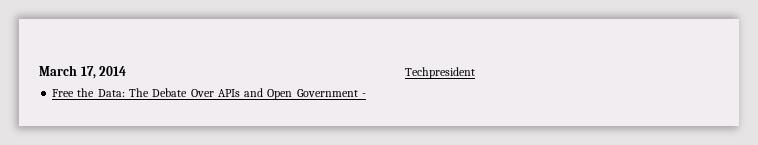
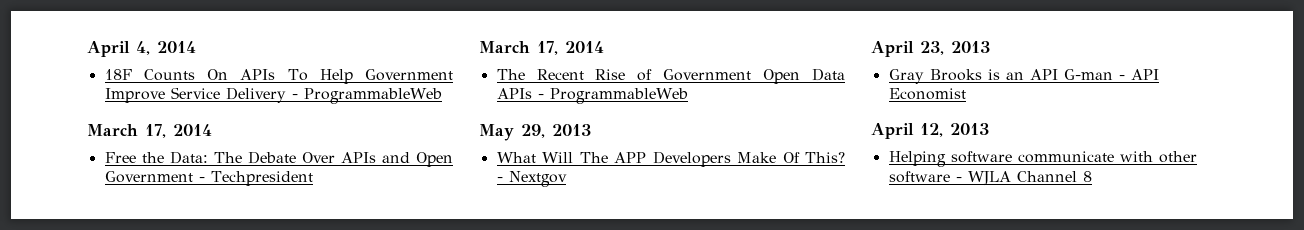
+ April 4, 2014
+ 18F Counts On APIs To Help Government Improve Service Delivery - ProgrammableWeb
  Free the Data: The Debate Over APIs and Open Government - Techpresident
+ March 17, 2014
+ The Recent Rise of Government Open Data APIs - ProgrammableWeb
+ May 29, 2013
+ What Will The APP Developers Make Of This? - Nextgov
+ April 23, 2013
+ Gray Brooks is an API G-man - API Economist
+ April 12, 2013
+ Helping software communicate with other software - WJLA Channel 8

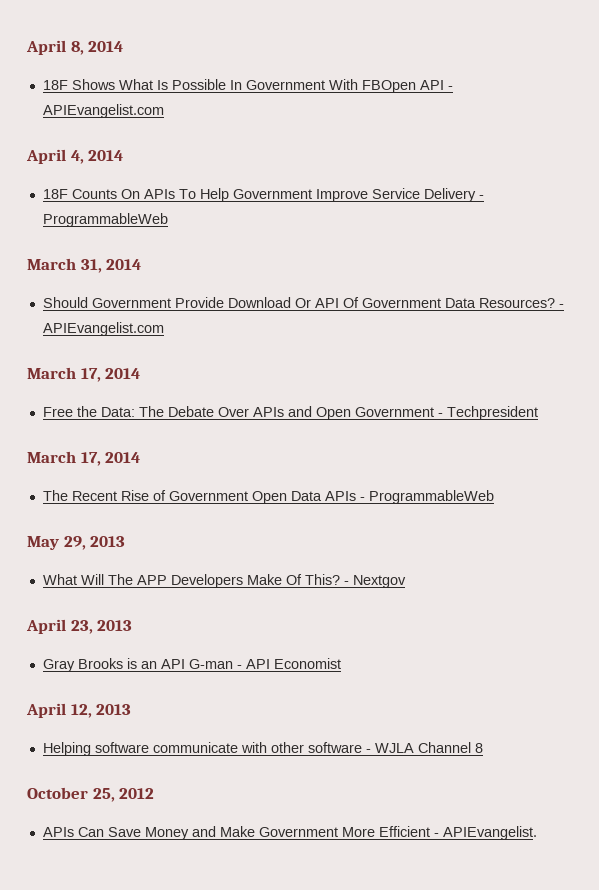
+ April 8, 2014
+ 18F Shows What Is Possible In Government With FBOpen API - APIEvangelist.com
+ March 31, 2014
+ Should Government Provide Download Or API Of Government Data Resources? - APIEvangelist.com
+ October 25, 2012
+ APIs Can Save Money and Make Government More Efficient - APIEvangelist.

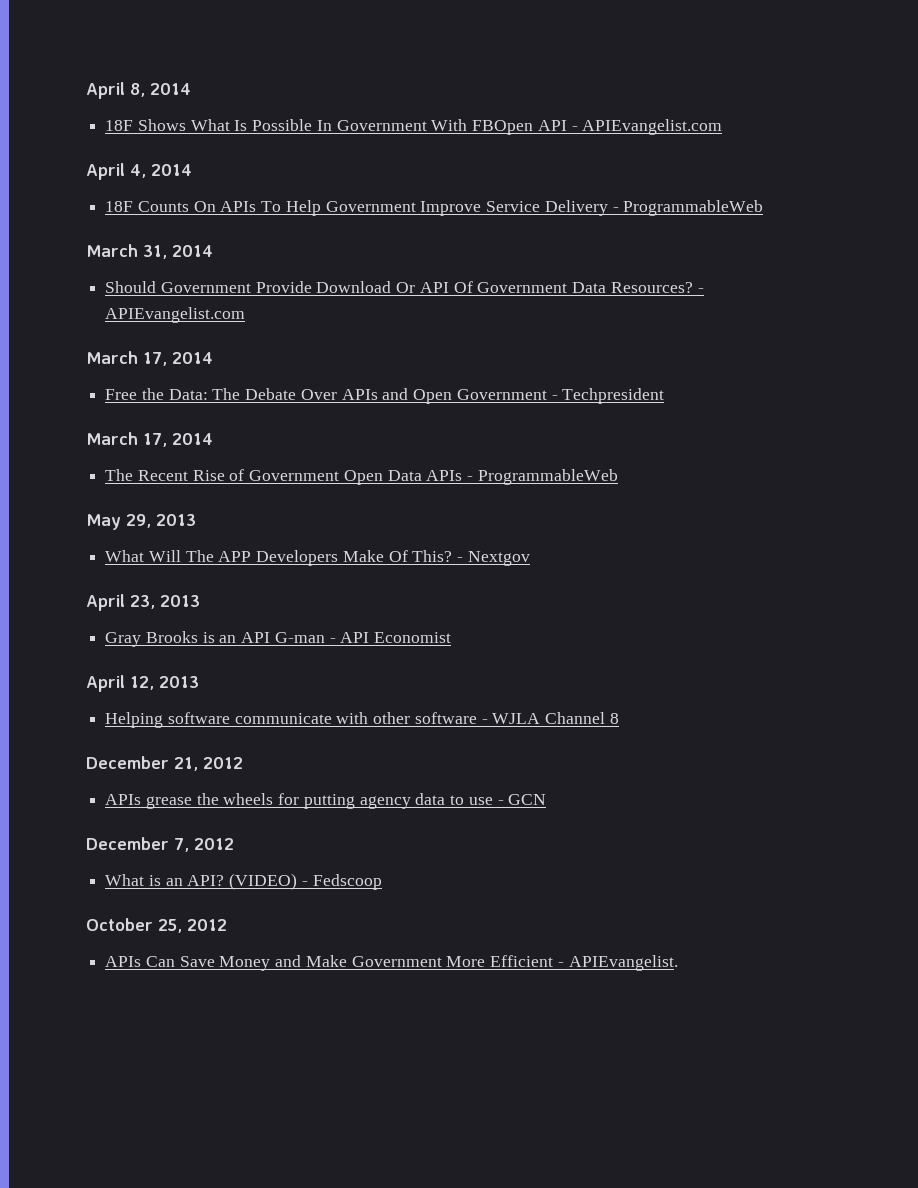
+ December 21, 2012
+ APIs grease the wheels for putting agency data to use - GCN
+ December 7, 2012
+ What is an API? (VIDEO) - Fedscoop

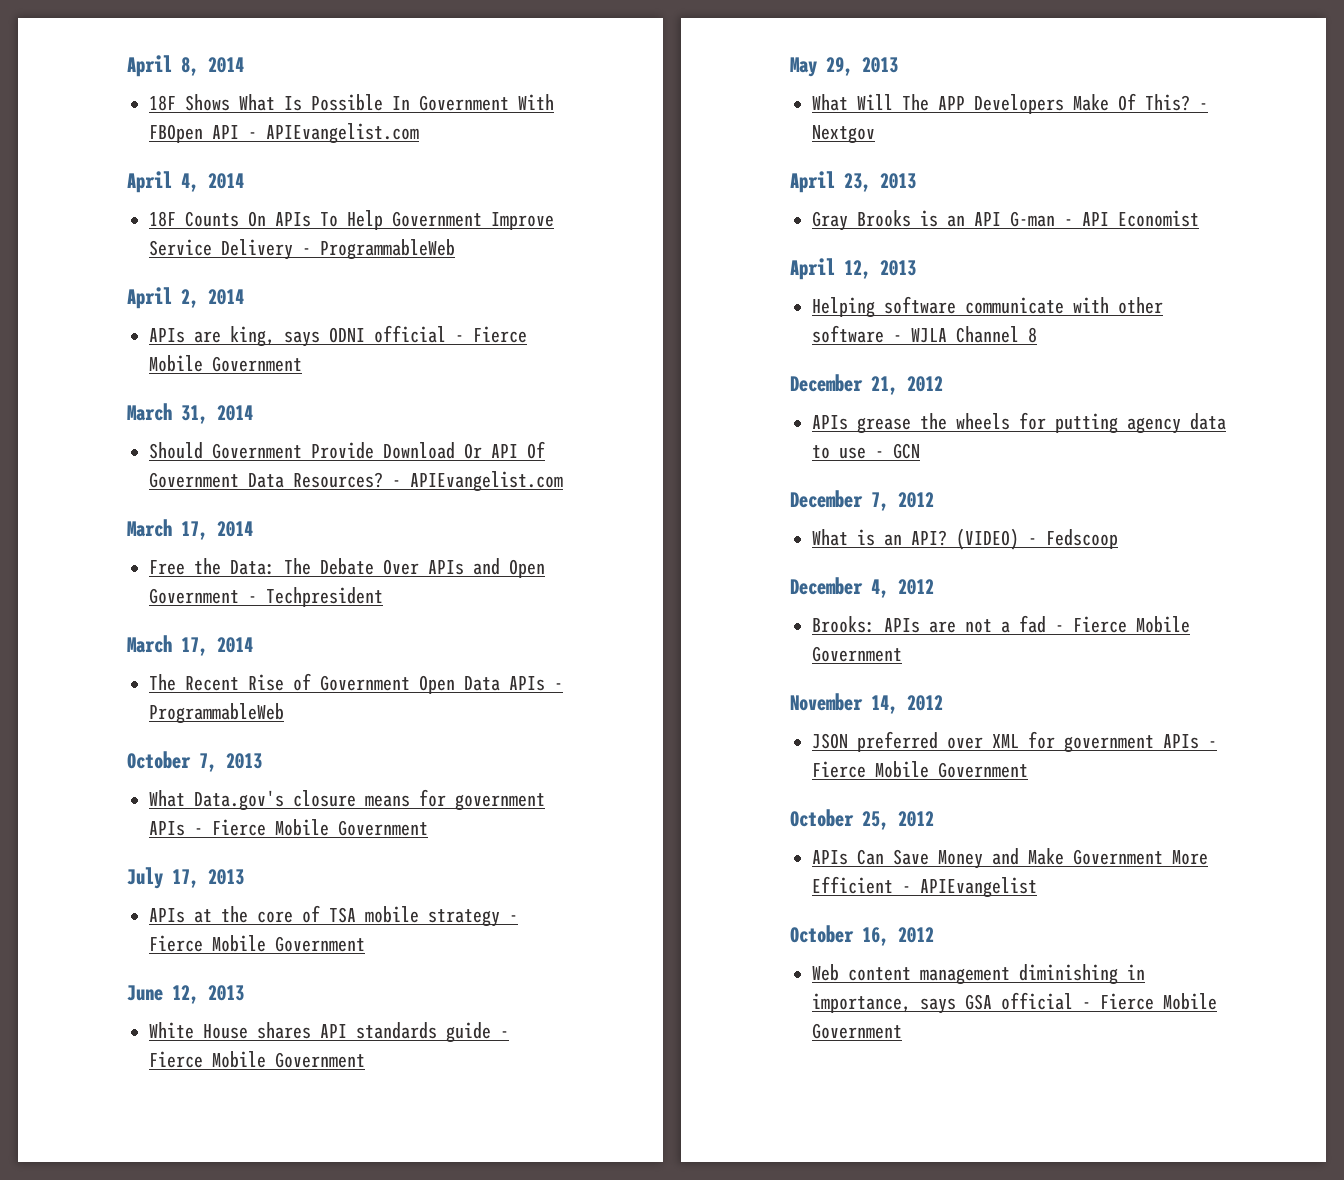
+ April 2, 2014
+ APIs are king, says ODNI official - Fierce Mobile Government
+ October 7, 2013
+ What Data.gov's closure means for government APIs - Fierce Mobile Government
+ July 17, 2013
+ APIs at the core of TSA mobile strategy - Fierce Mobile Government
+ June 12, 2013
+ White House shares API standards guide - Fierce Mobile Government
+ December 4, 2012
+ Brooks: APIs are not a fad - Fierce Mobile Government
+ November 14, 2012
+ JSON preferred over XML for government APIs - Fierce Mobile Government
- APIs Can Save Money and Make Government More Efficient - APIEvangelist.
+ APIs Can Save Money and Make Government More Efficient - APIEvangelist
+ October 16, 2012
+ Web content management diminishing in importance, says GSA official - Fierce Mobile Government

